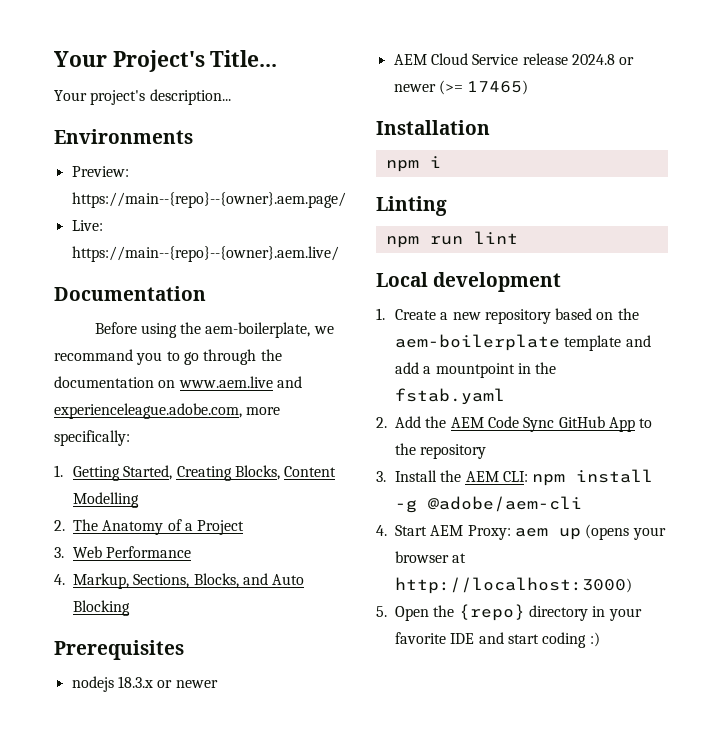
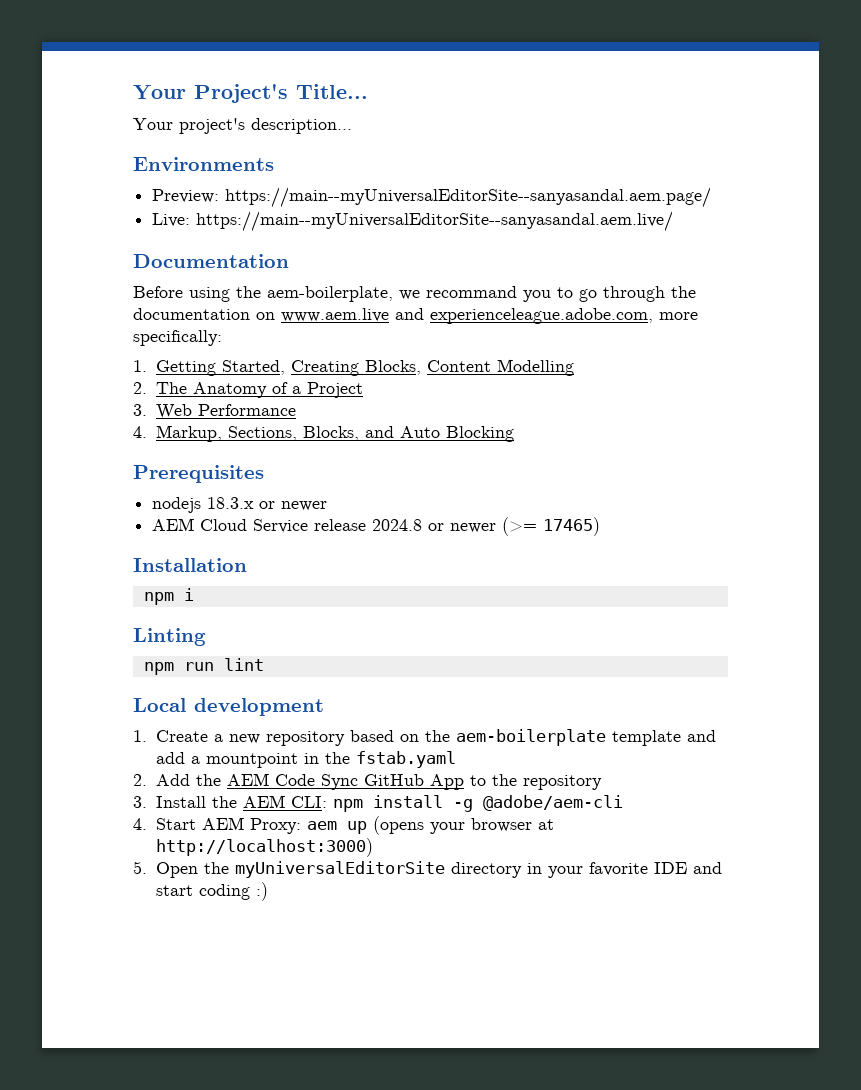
- Preview: https://main--{repo}--{owner}.aem.page/
+ Preview: https://main--myUniversalEditorSite--sanyasandal.aem.page/
- Live: https://main--{repo}--{owner}.aem.live/
+ Live: https://main--myUniversalEditorSite--sanyasandal.aem.live/
- 5. Open the {repo} directory in your favorite IDE and start coding :)
+ 5. Open the myUniversalEditorSite directory in your favorite IDE and start coding :)

